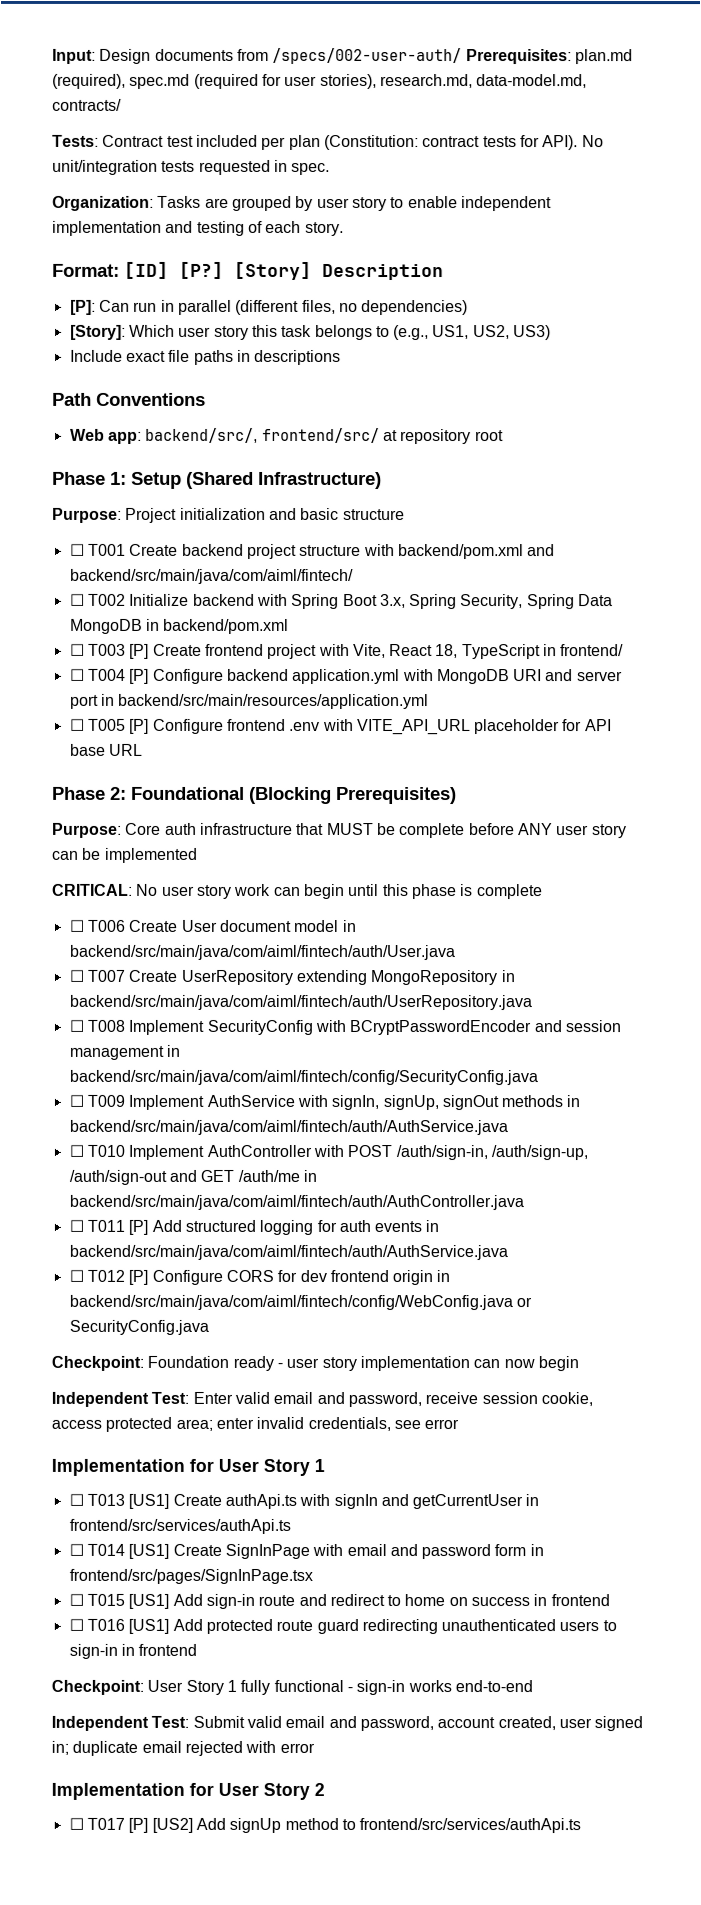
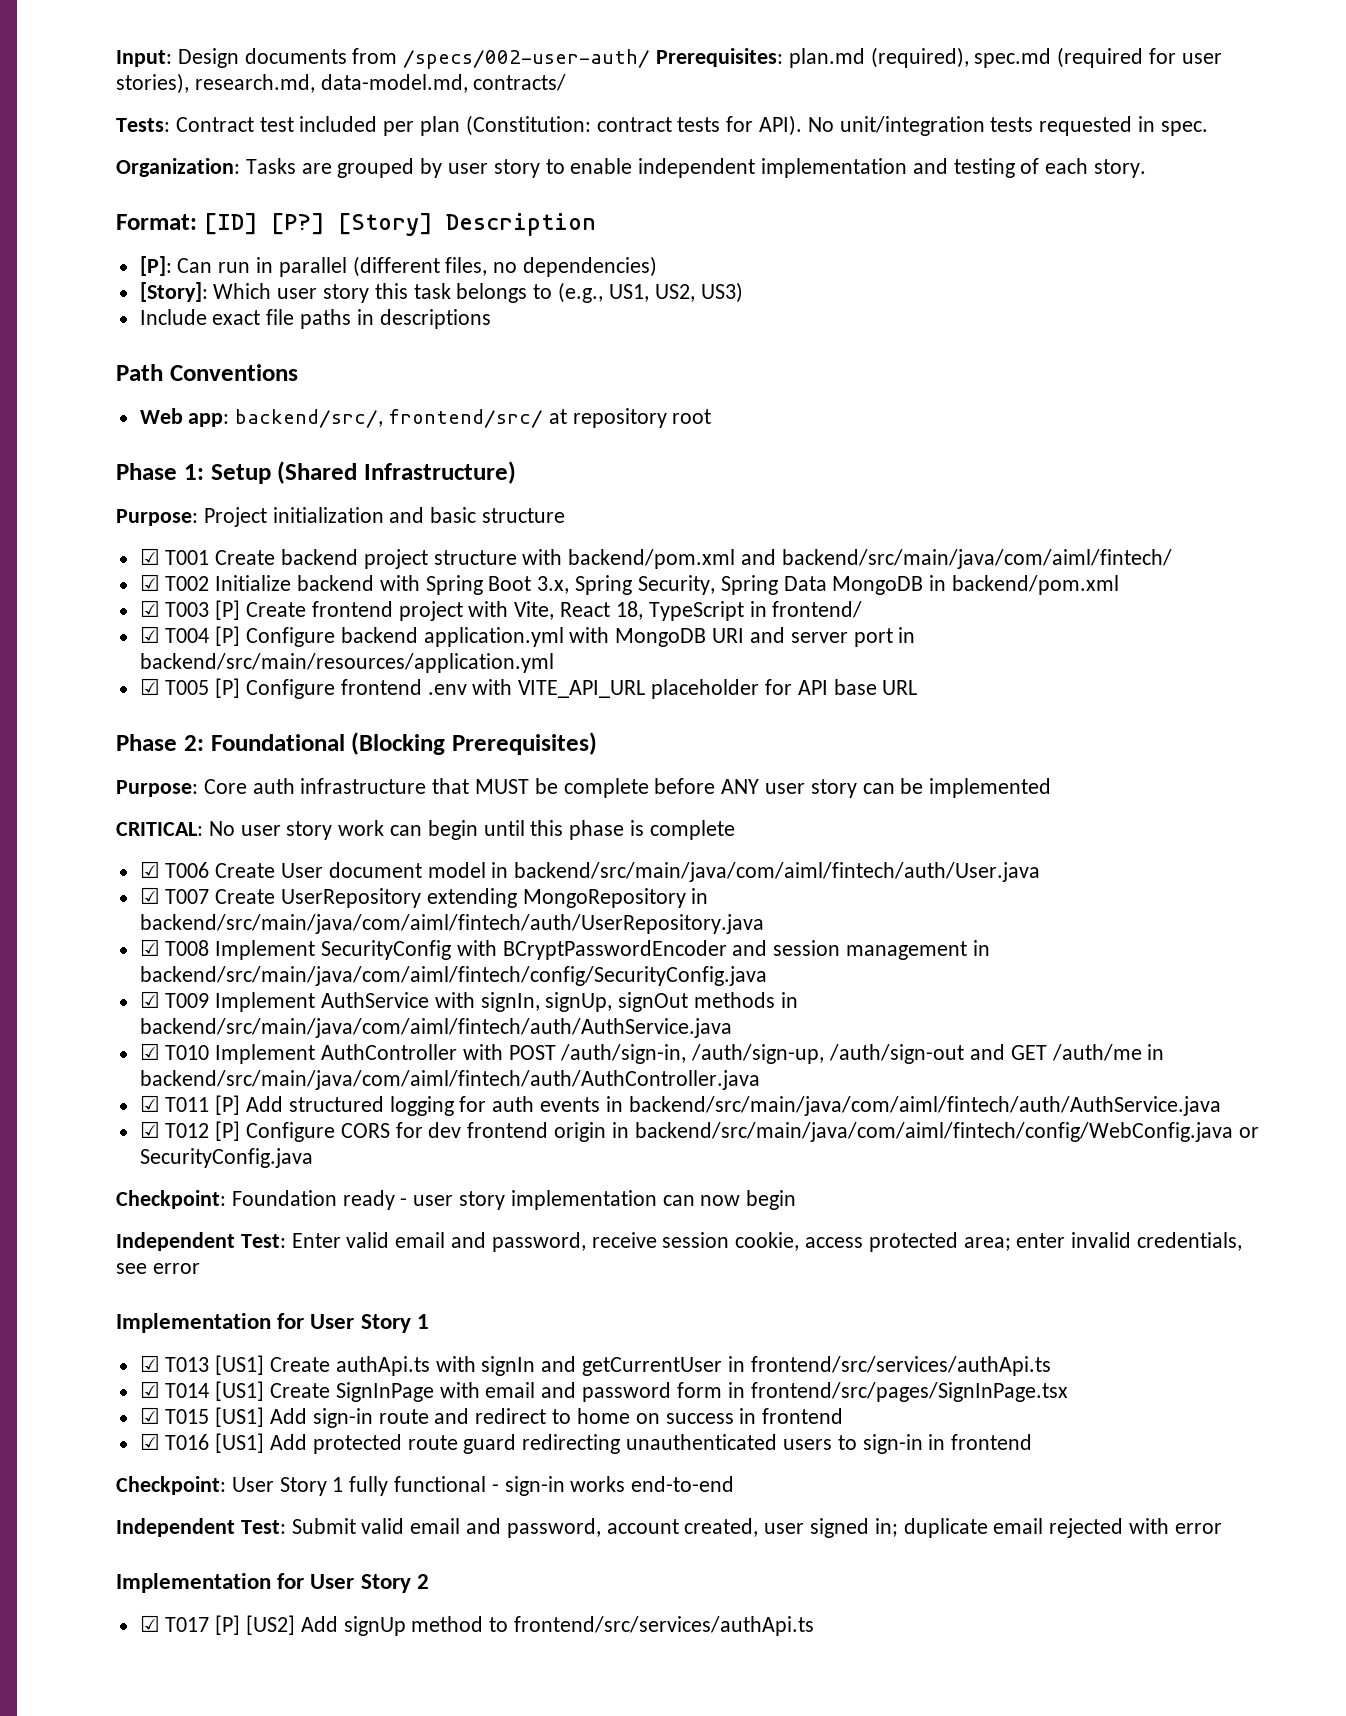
- ☐ T001 Create backend project structure with backend/pom.xml and backend/src/main/java/com/aiml/fintech/
+ ☑ T001 Create backend project structure with backend/pom.xml and backend/src/main/java/com/aiml/fintech/
- ☐ T002 Initialize backend with Spring Boot 3.x, Spring Security, Spring Data MongoDB in backend/pom.xml
+ ☑ T002 Initialize backend with Spring Boot 3.x, Spring Security, Spring Data MongoDB in backend/pom.xml
- ☐ T003 [P] Create frontend project with Vite, React 18, TypeScript in frontend/
+ ☑ T003 [P] Create frontend project with Vite, React 18, TypeScript in frontend/
- ☐ T004 [P] Configure backend application.yml with MongoDB URI and server port in backend/src/main/resources/application.yml
+ ☑ T004 [P] Configure backend application.yml with MongoDB URI and server port in backend/src/main/resources/application.yml
- ☐ T005 [P] Configure frontend .env with VITE_API_URL placeholder for API base URL
+ ☑ T005 [P] Configure frontend .env with VITE_API_URL placeholder for API base URL
- ☐ T006 Create User document model in backend/src/main/java/com/aiml/fintech/auth/User.java
+ ☑ T006 Create User document model in backend/src/main/java/com/aiml/fintech/auth/User.java
- ☐ T007 Create UserRepository extending MongoRepository in backend/src/main/java/com/aiml/fintech/auth/UserRepository.java
+ ☑ T007 Create UserRepository extending MongoRepository in backend/src/main/java/com/aiml/fintech/auth/UserRepository.java
- ☐ T008 Implement SecurityConfig with BCryptPasswordEncoder and session management in backend/src/main/java/com/aiml/fintech/config/SecurityConfig.java
+ ☑ T008 Implement SecurityConfig with BCryptPasswordEncoder and session management in backend/src/main/java/com/aiml/fintech/config/SecurityConfig.java
- ☐ T009 Implement AuthService with signIn, signUp, signOut methods in backend/src/main/java/com/aiml/fintech/auth/AuthService.java
+ ☑ T009 Implement AuthService with signIn, signUp, signOut methods in backend/src/main/java/com/aiml/fintech/auth/AuthService.java
- ☐ T010 Implement AuthController with POST /auth/sign-in, /auth/sign-up, /auth/sign-out and GET /auth/me in backend/src/main/java/com/aiml/fintech/auth/AuthController.java
+ ☑ T010 Implement AuthController with POST /auth/sign-in, /auth/sign-up, /auth/sign-out and GET /auth/me in backend/src/main/java/com/aiml/fintech/auth/AuthController.java
- ☐ T011 [P] Add structured logging for auth events in backend/src/main/java/com/aiml/fintech/auth/AuthService.java
+ ☑ T011 [P] Add structured logging for auth events in backend/src/main/java/com/aiml/fintech/auth/AuthService.java
- ☐ T012 [P] Configure CORS for dev frontend origin in backend/src/main/java/com/aiml/fintech/config/WebConfig.java or SecurityConfig.java
+ ☑ T012 [P] Configure CORS for dev frontend origin in backend/src/main/java/com/aiml/fintech/config/WebConfig.java or SecurityConfig.java
- ☐ T013 [US1] Create authApi.ts with signIn and getCurrentUser in frontend/src/services/authApi.ts
+ ☑ T013 [US1] Create authApi.ts with signIn and getCurrentUser in frontend/src/services/authApi.ts
- ☐ T014 [US1] Create SignInPage with email and password form in frontend/src/pages/SignInPage.tsx
+ ☑ T014 [US1] Create SignInPage with email and password form in frontend/src/pages/SignInPage.tsx
- ☐ T015 [US1] Add sign-in route and redirect to home on success in frontend
+ ☑ T015 [US1] Add sign-in route and redirect to home on success in frontend
- ☐ T016 [US1] Add protected route guard redirecting unauthenticated users to sign-in in frontend
+ ☑ T016 [US1] Add protected route guard redirecting unauthenticated users to sign-in in frontend
- ☐ T017 [P] [US2] Add signUp method to frontend/src/services/authApi.ts
+ ☑ T017 [P] [US2] Add signUp method to frontend/src/services/authApi.ts

